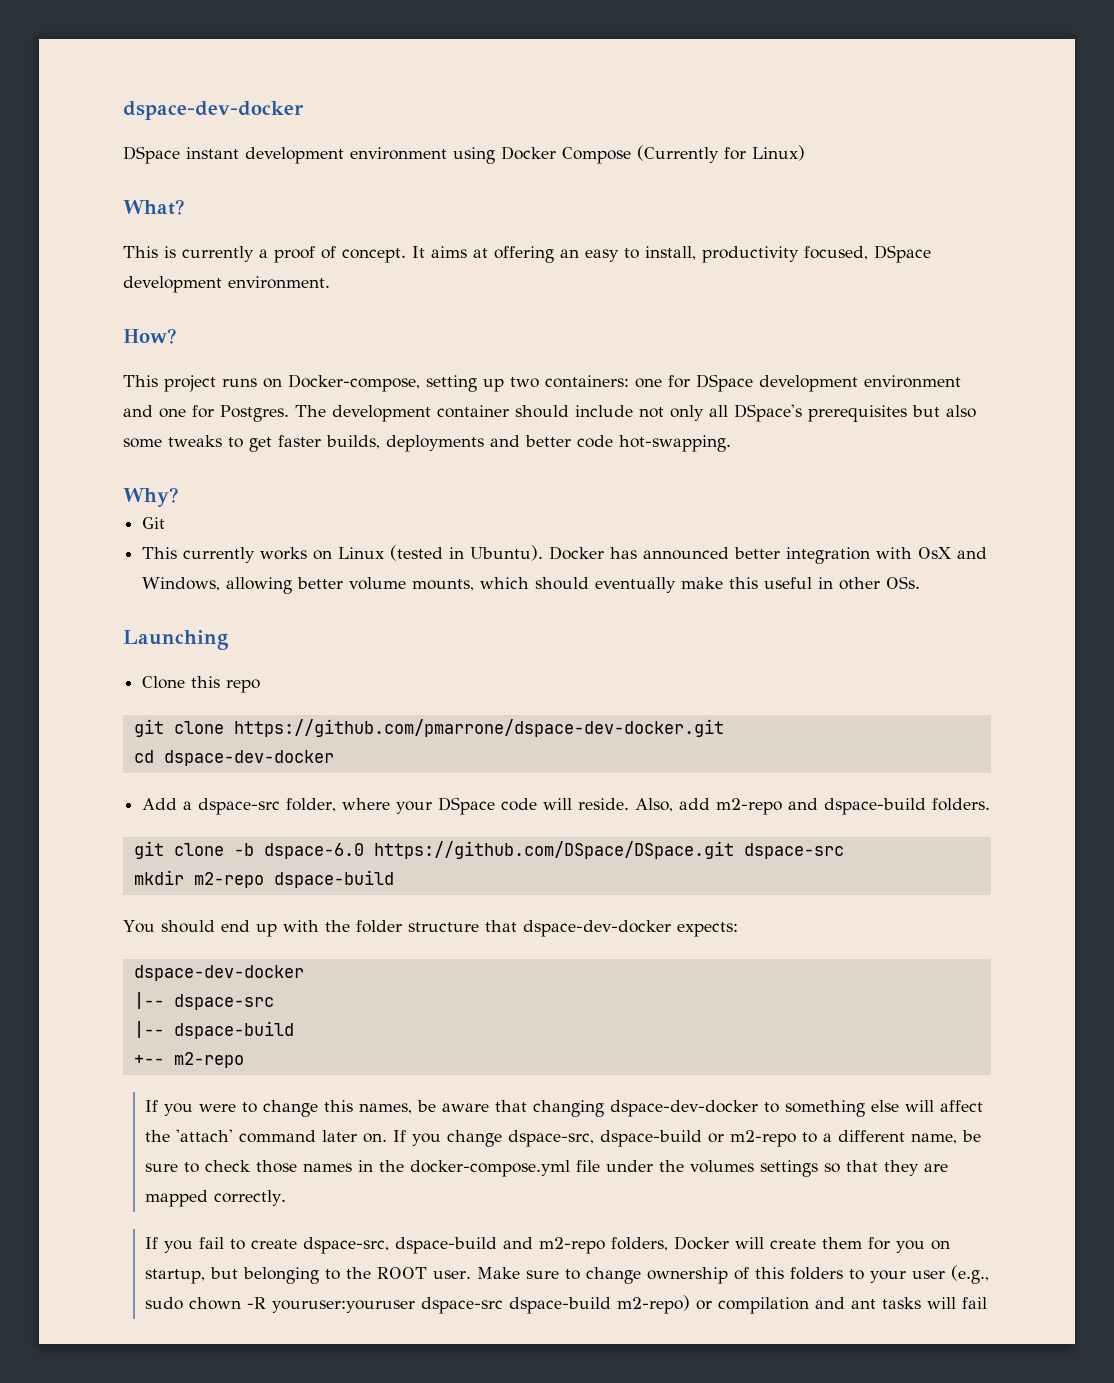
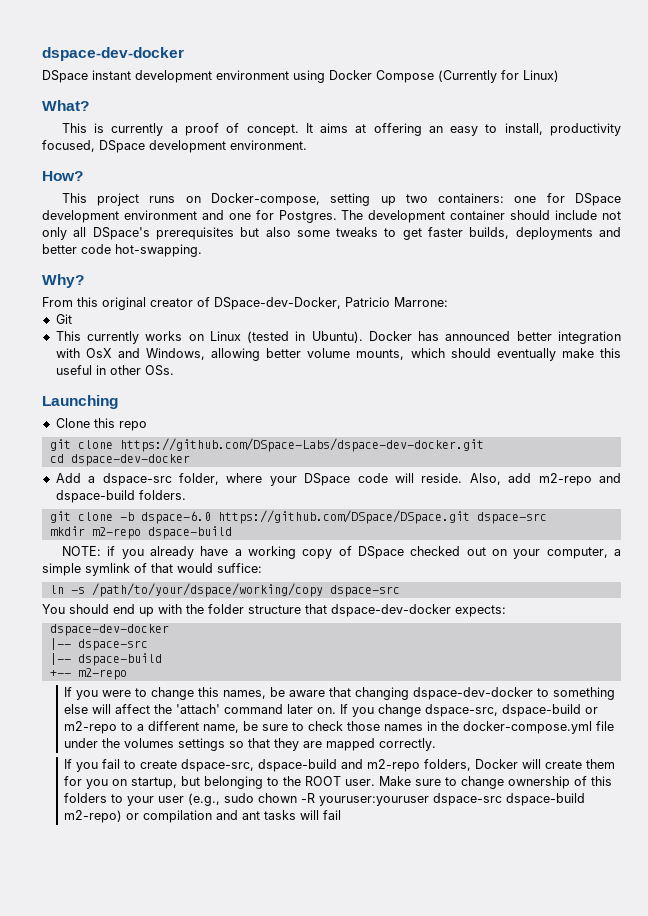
+ From this original creator of DSpace-dev-Docker, Patricio Marrone:
- git clone https://github.com/pmarrone/dspace-dev-docker.git
+ git clone https://github.com/DSpace-Labs/dspace-dev-docker.git
+ NOTE: if you already have a working copy of DSpace checked out on your computer, a simple symlink of that would suffice:
+ ln -s /path/to/your/dspace/working/copy dspace-src

